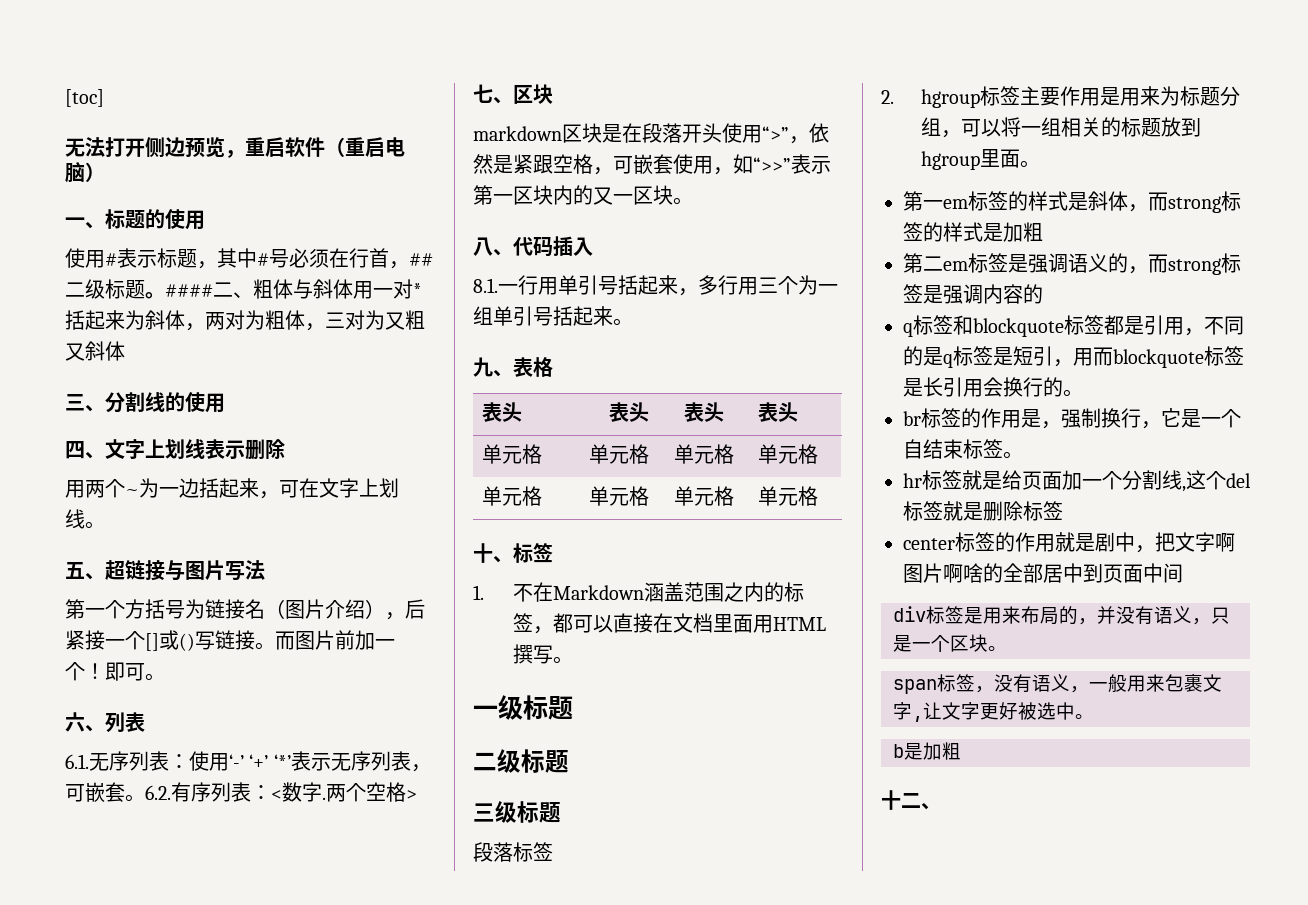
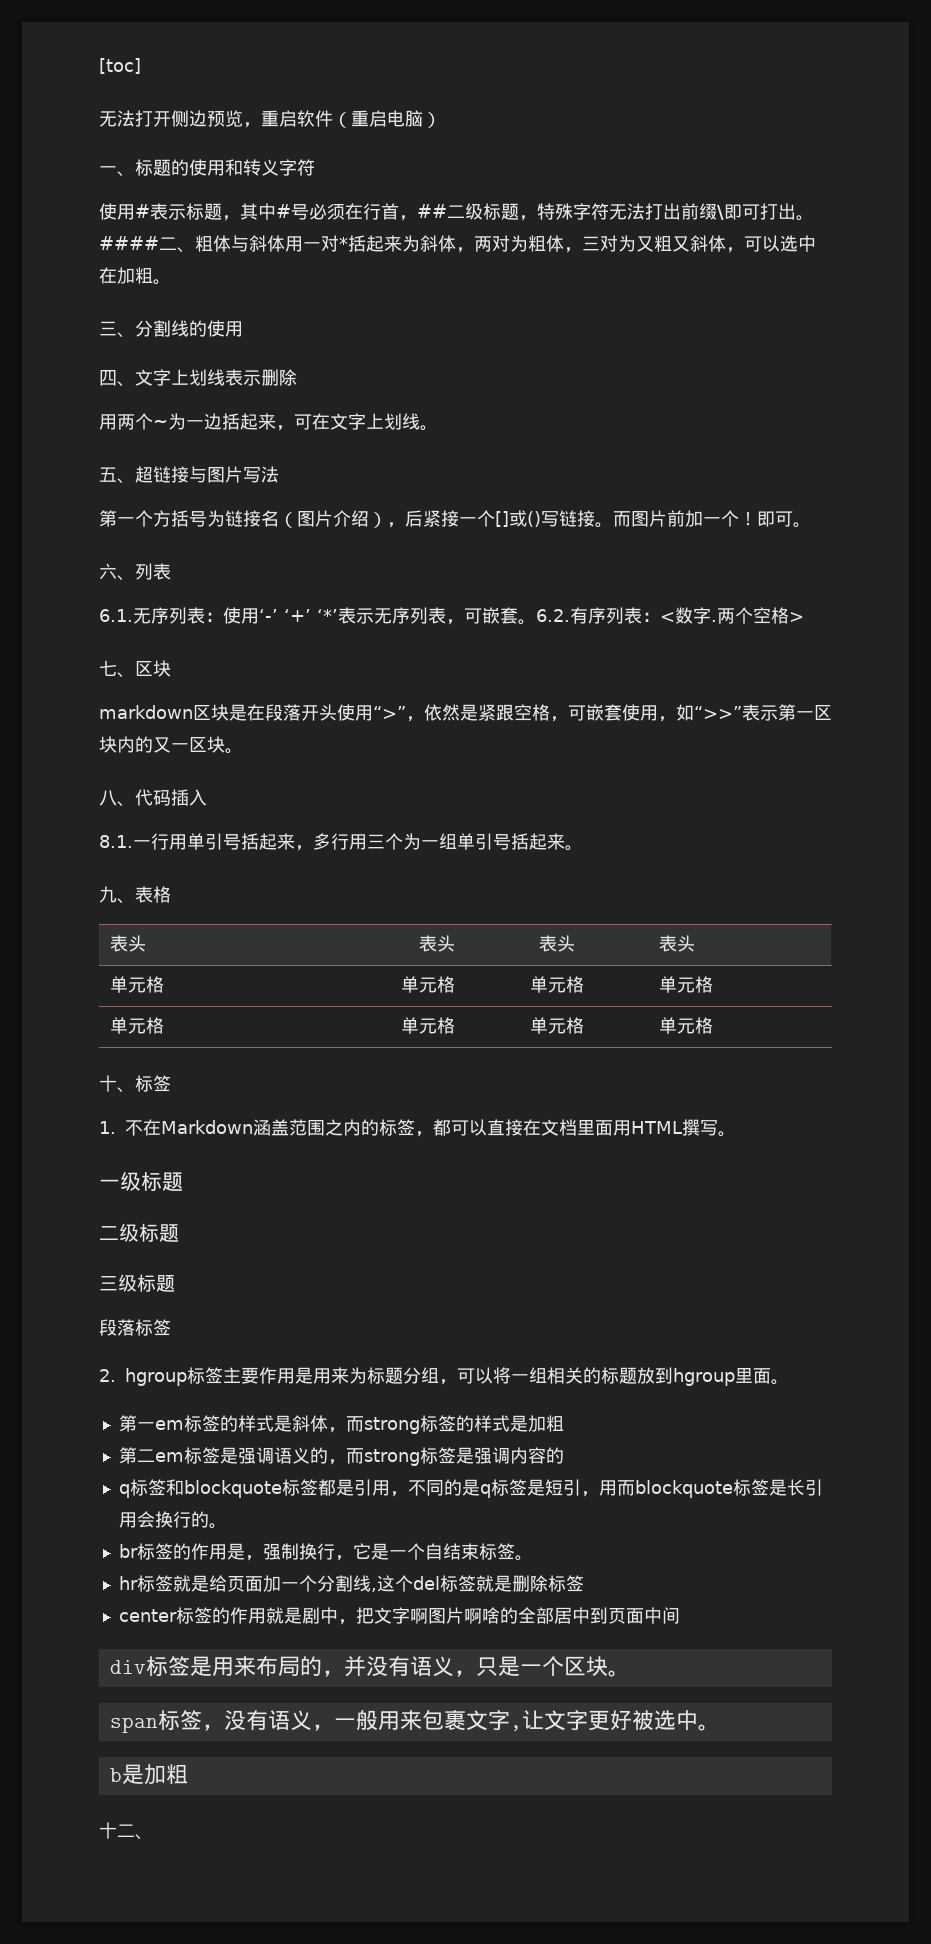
- 一、标题的使用
+ 一、标题的使用和转义字符
- 使用#表示标题，其中#号必须在行首，##二级标题。
+ 使用#表示标题，其中#号必须在行首，##二级标题，特殊字符无法打出前缀\即可打出。
- ####二、粗体与斜体用一对*括起来为斜体，两对为粗体，三对为又粗又斜体
+ ####二、粗体与斜体用一对*括起来为斜体，两对为粗体，三对为又粗又斜体，可以选中在加粗。

